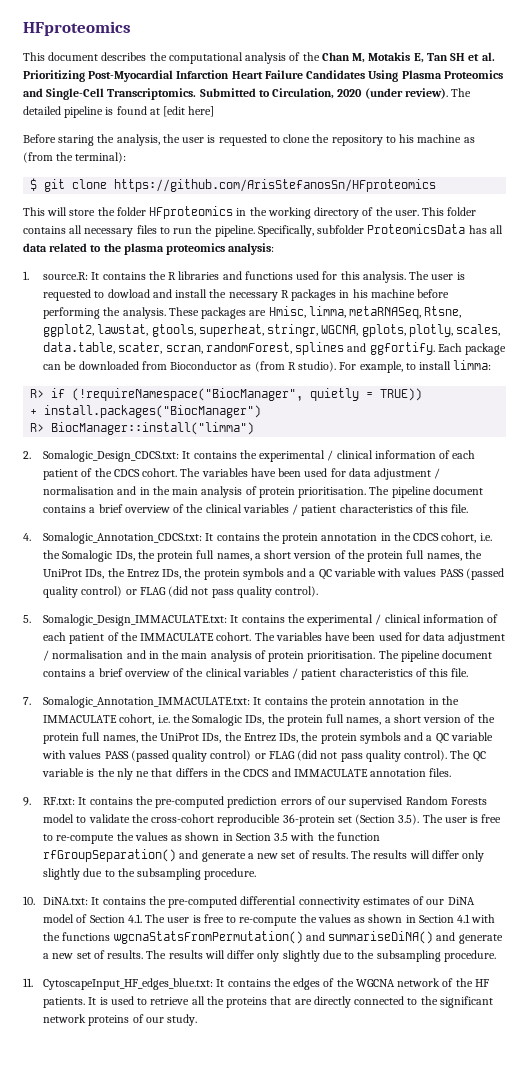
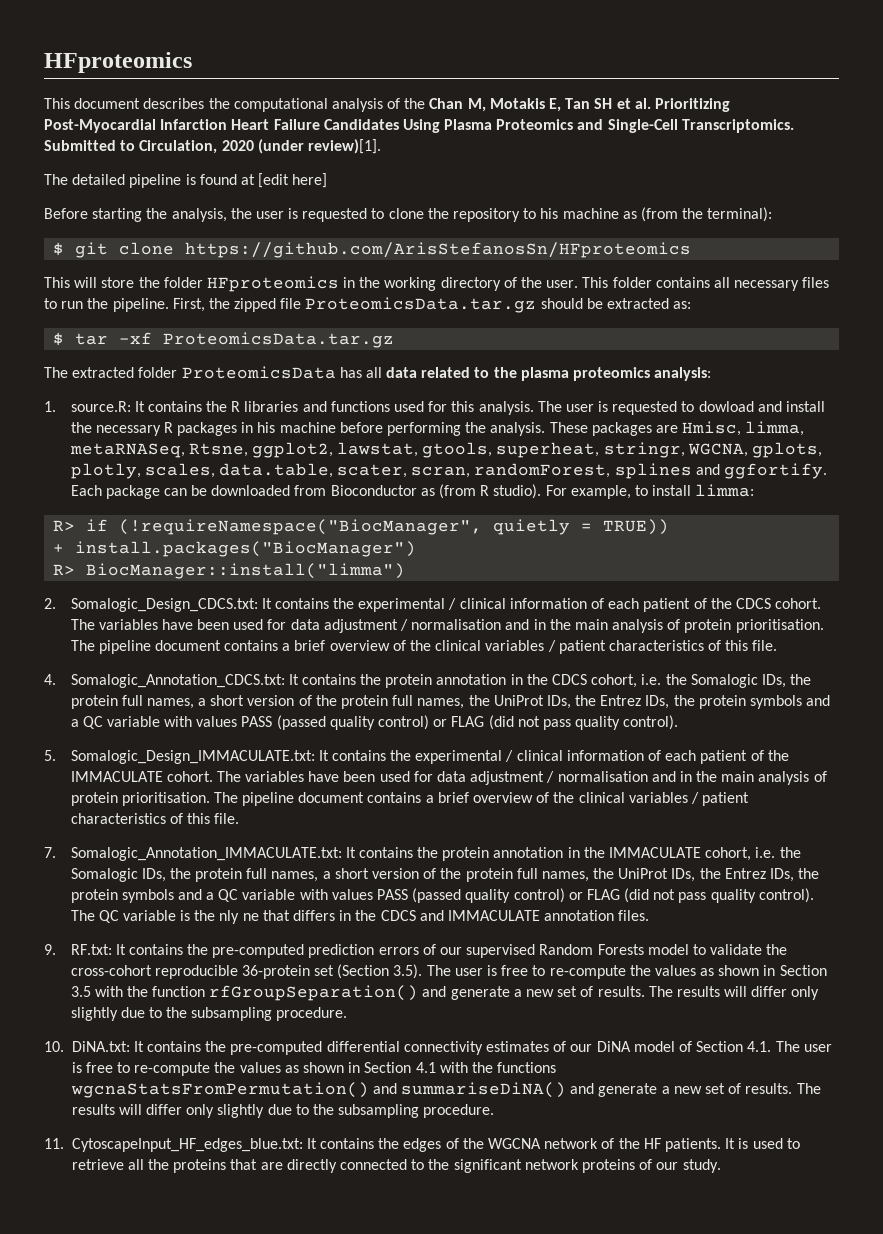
- Submitted to Circulation, 2020 (under review). The detailed pipeline is found at [edit here]
+ Submitted to Circulation, 2020 (under review)[1].
+ The detailed pipeline is found at [edit here]
- Before staring the analysis, the user is requested to clone the repository to his machine as (from the terminal):
+ Before starting the analysis, the user is requested to clone the repository to his machine as (from the terminal):
- Specifically, subfolder ProteomicsData has all data related to the plasma proteomics analysis:
+ First, the zipped file ProteomicsData.tar.gz should be extracted as:
+ $ tar -xf ProteomicsData.tar.gz
+ The extracted folder ProteomicsData has all data related to the plasma proteomics analysis:

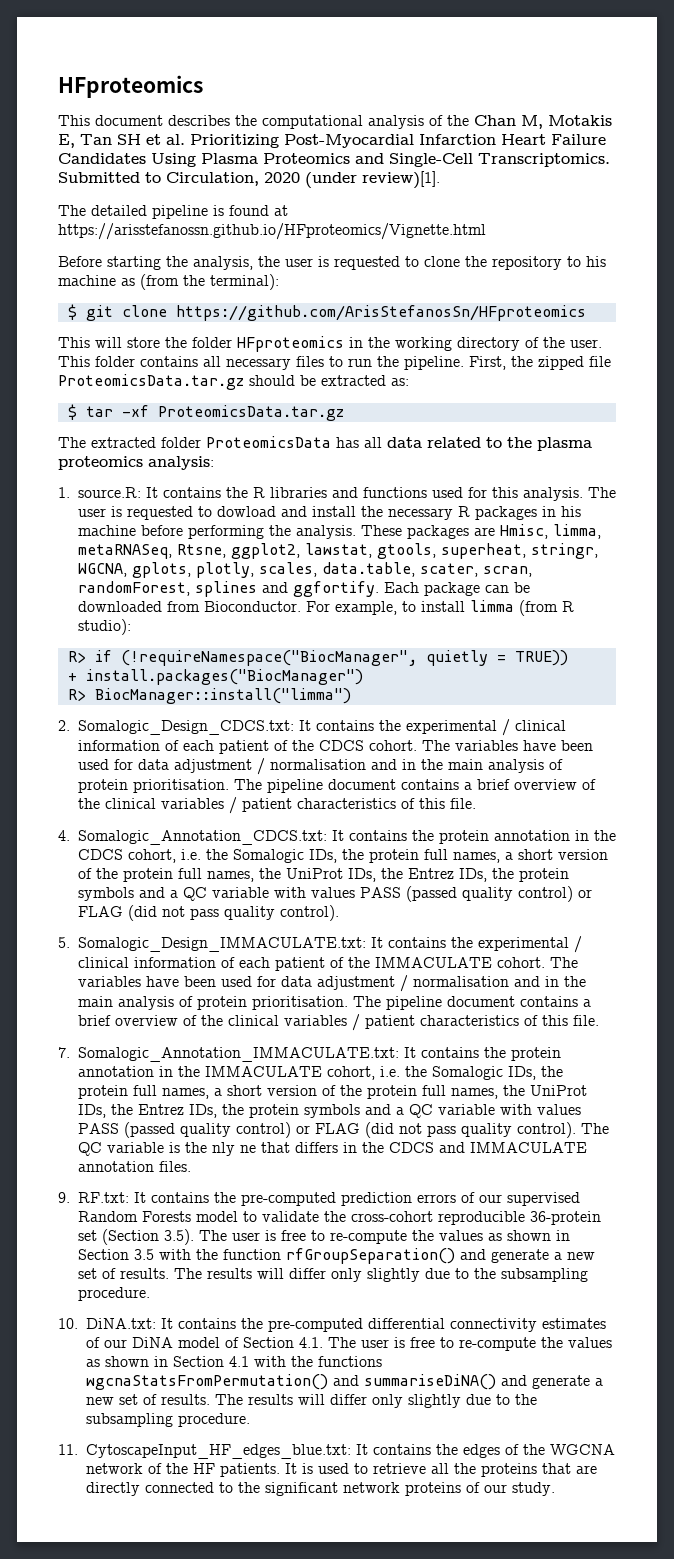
- The detailed pipeline is found at [edit here]
+ The detailed pipeline is found at https://arisstefanossn.github.io/HFproteomics/Vignette.html
- Each package can be downloaded from Bioconductor as (from R studio). For example, to install limma:
+ Each package can be downloaded from Bioconductor. For example, to install limma (from R studio):

